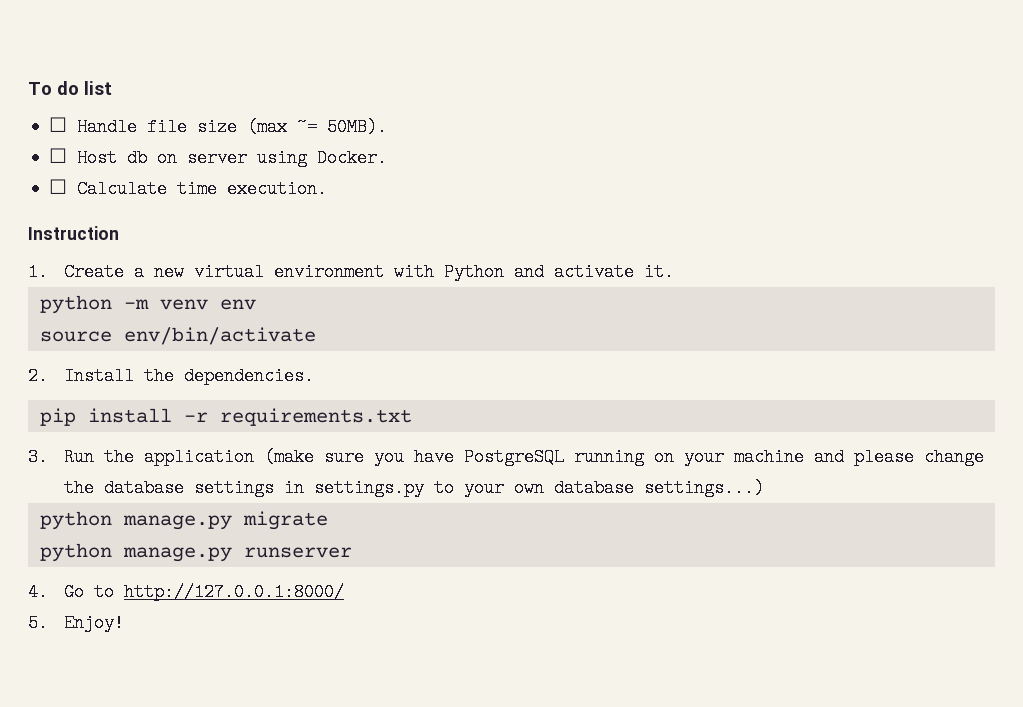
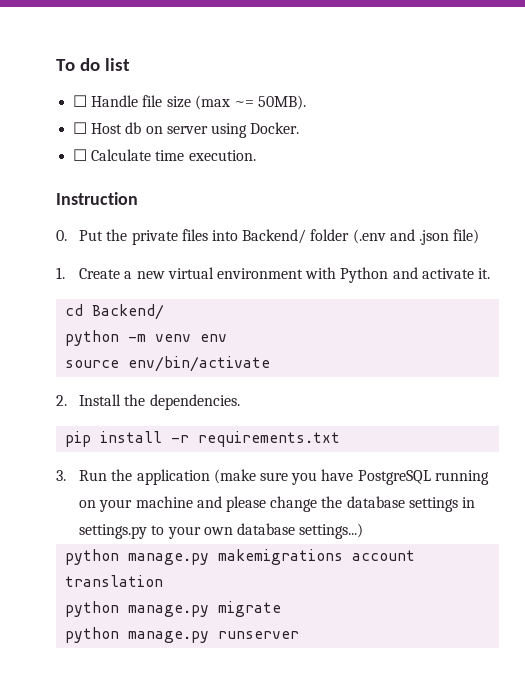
+ 0. Put the private files into Backend/ folder (.env and .json file)
+ cd Backend/
+ python manage.py makemigrations account translation
- 4. Go to http://127.0.0.1:8000/
- 5. Enjoy!

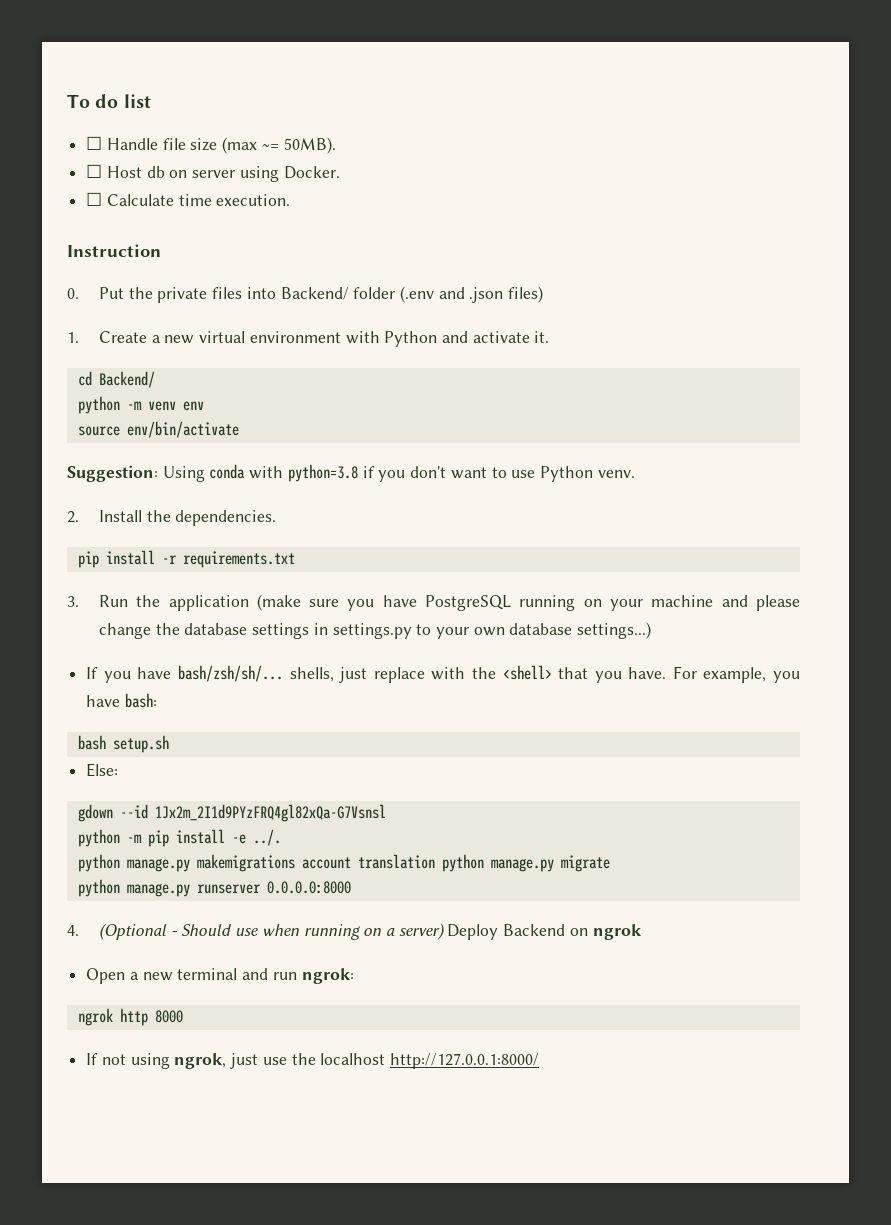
- 0. Put the private files into Backend/ folder (.env and .json file)
+ 0. Put the private files into Backend/ folder (.env and .json files)
+ Suggestion: Using conda with python=3.8 if you don't want to use Python venv.
+ If you have bash/zsh/sh/... shells, just replace with the <shell> that you have. For example, you have bash:
+ bash setup.sh
+ Else:
+ gdown --id 1Jx2m_2I1d9PYzFRQ4gl82xQa-G7Vsnsl
+ python -m pip install -e ../.
- python manage.py makemigrations account translation
- python manage.py migrate
+ python manage.py makemigrations account translation python manage.py migrate
- python manage.py runserver
+ python manage.py runserver 0.0.0.0:8000
+ 4. (Optional - Should use when running on a server) Deploy Backend on ngrok
+ Open a new terminal and run ngrok:
+ ngrok http 8000
+ If not using ngrok, just use the localhost http://127.0.0.1:8000/

